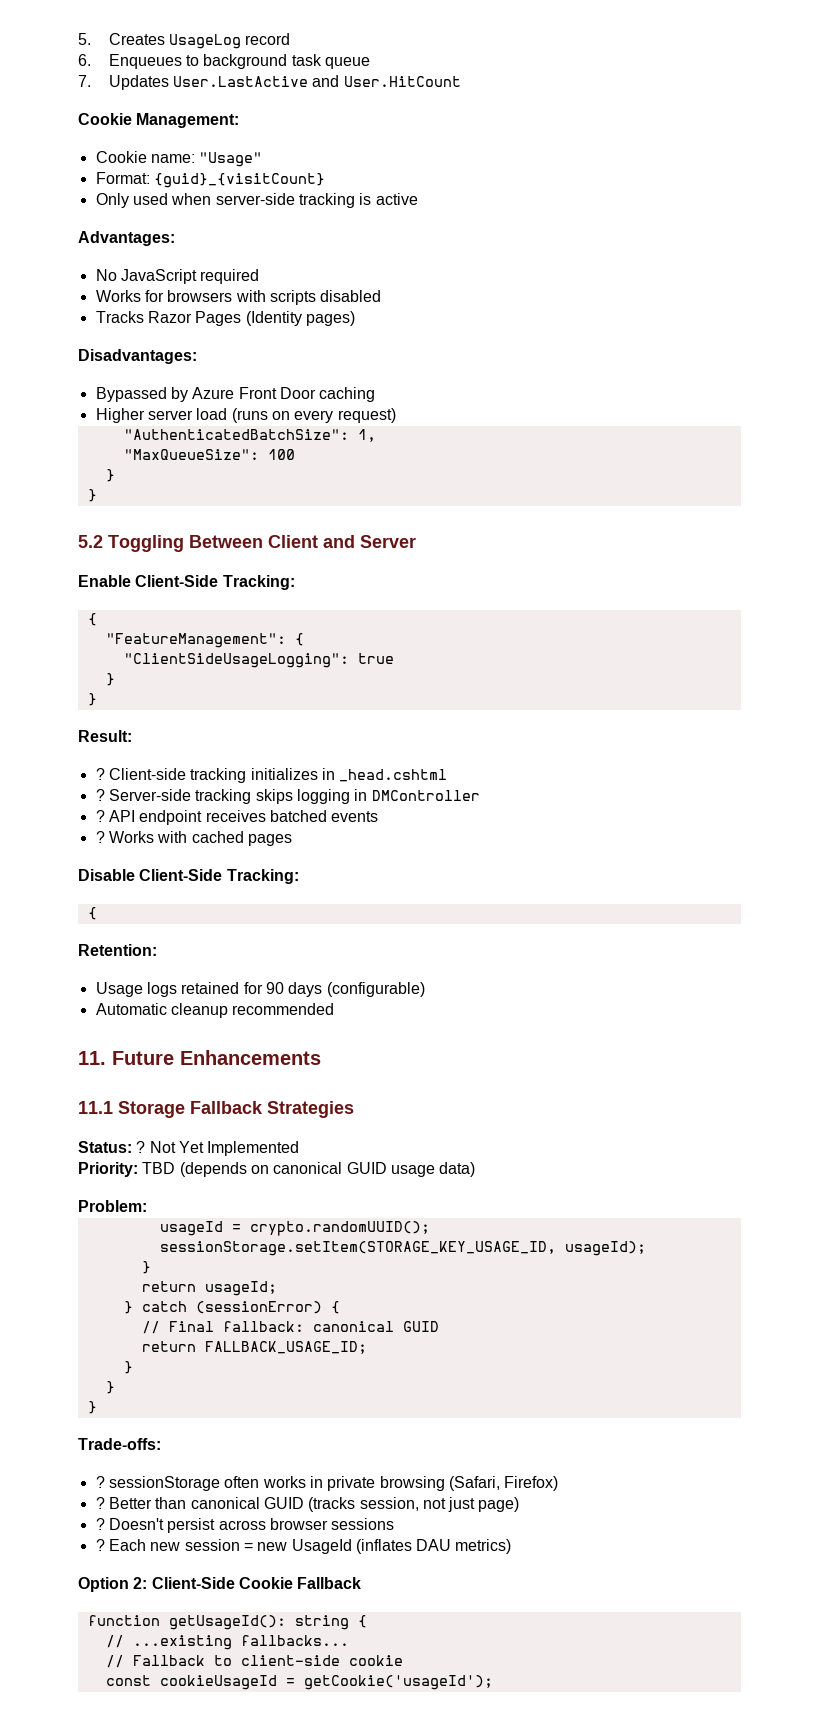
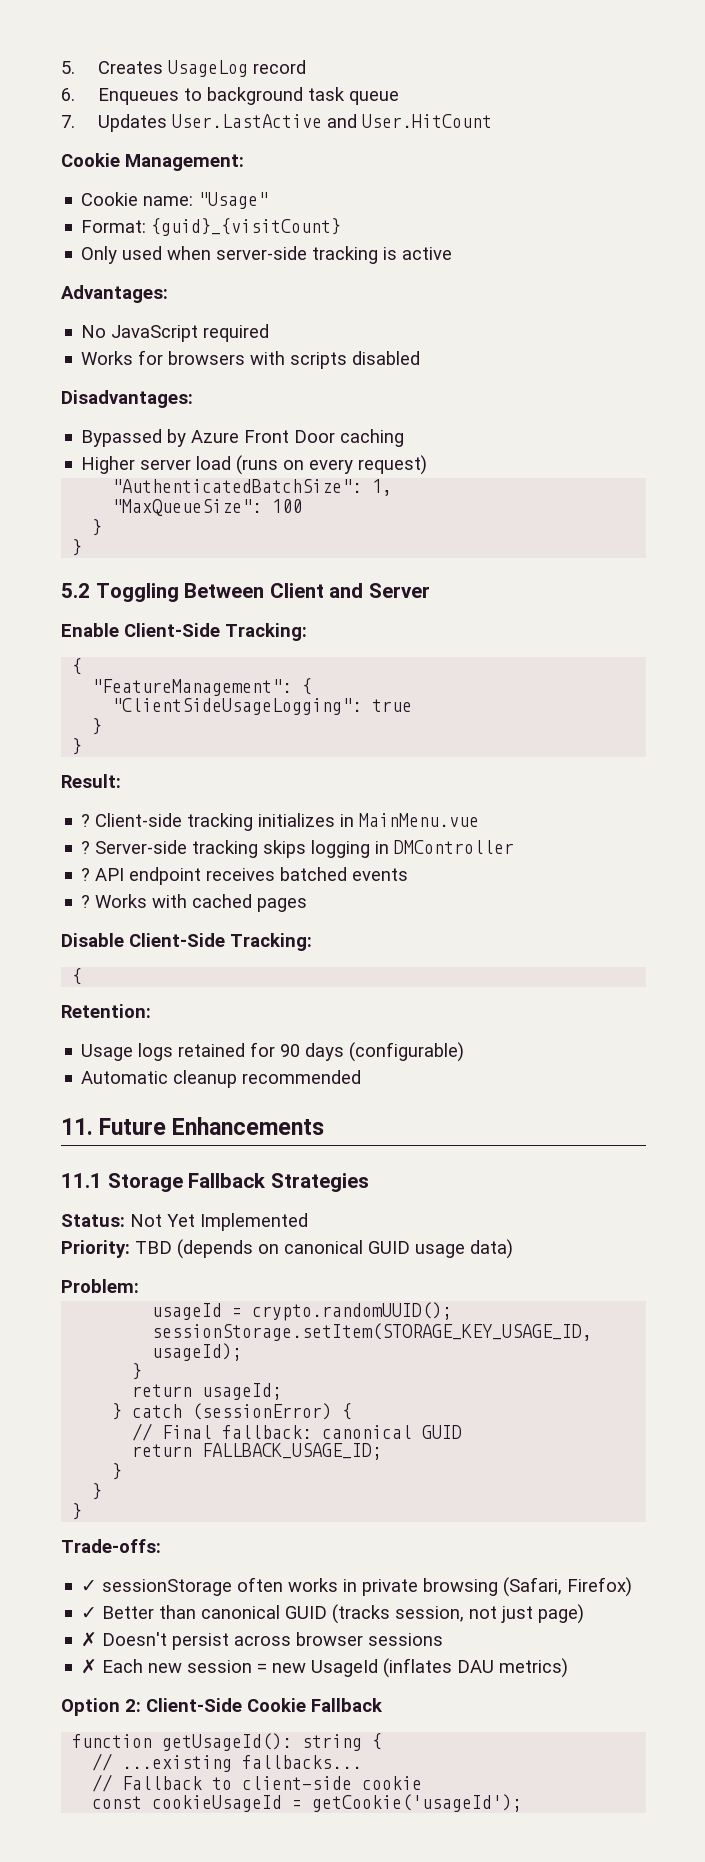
- Tracks Razor Pages (Identity pages)
- Client-side tracking initializes in _head.cshtml
+ Client-side tracking initializes in MainMenu.vue
- Status: ? Not Yet Implemented
+ Status: Not Yet Implemented
- ? sessionStorage often works in private browsing (Safari, Firefox)
+ ✓ sessionStorage often works in private browsing (Safari, Firefox)
- ? Better than canonical GUID (tracks session, not just page)
+ ✓ Better than canonical GUID (tracks session, not just page)
- ? Doesn't persist across browser sessions
+ ✗ Doesn't persist across browser sessions
- ? Each new session = new UsageId (inflates DAU metrics)
+ ✗ Each new session = new UsageId (inflates DAU metrics)

